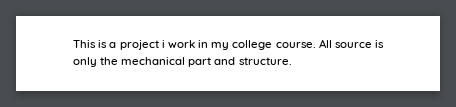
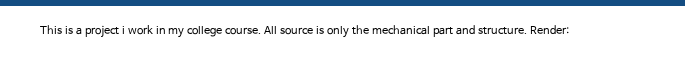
+ Render:

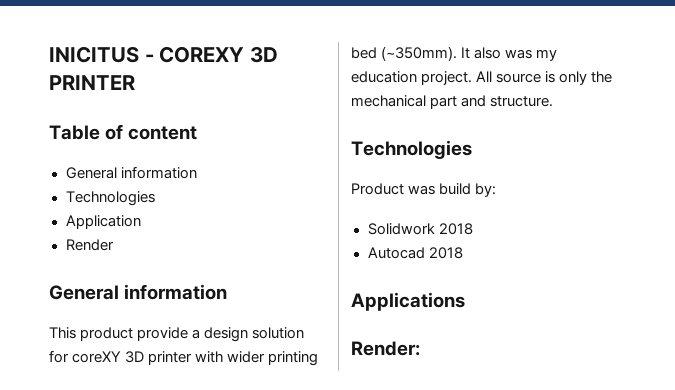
- This is a project i work in my college course.
+ INICITUS - COREXY 3D PRINTER
+ Table of content
+ General information
+ Technologies
+ Application
+ Render
+ General information
+ This product provide a design solution for coreXY 3D printer with wider printing bed (~350mm). It also was my education project.
- All source is only the mechanical part and structure. Render:
+ All source is only the mechanical part and structure.
+ Technologies
+ Product was build by:
+ Solidwork 2018
+ Autocad 2018
+ Applications
+ Render:

